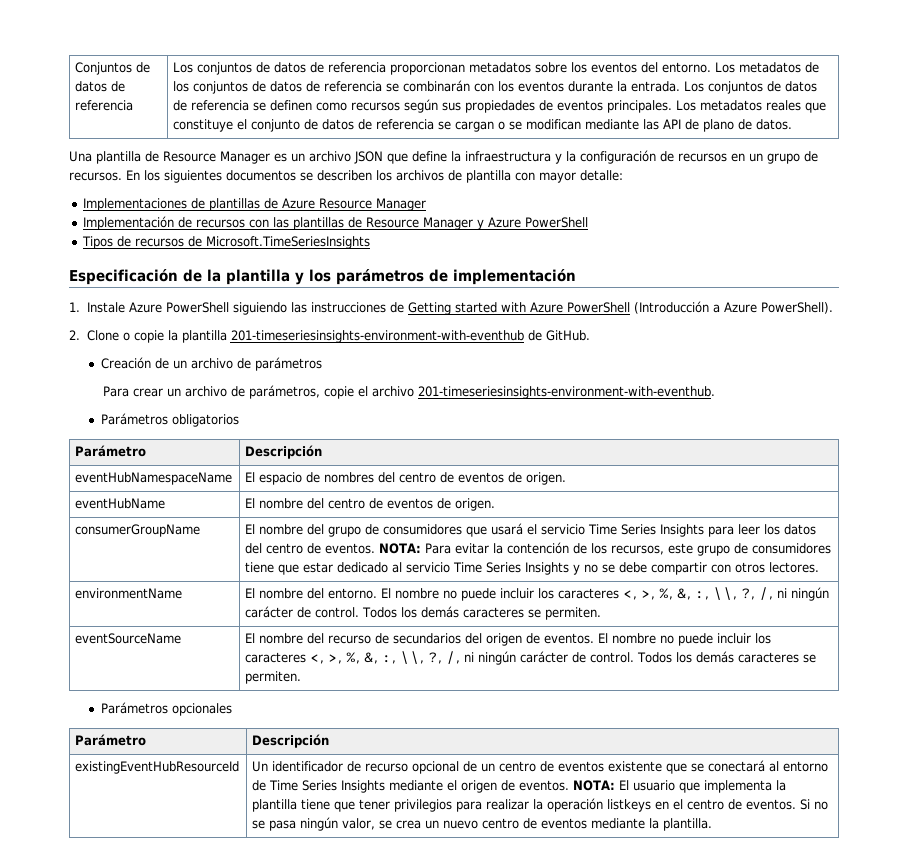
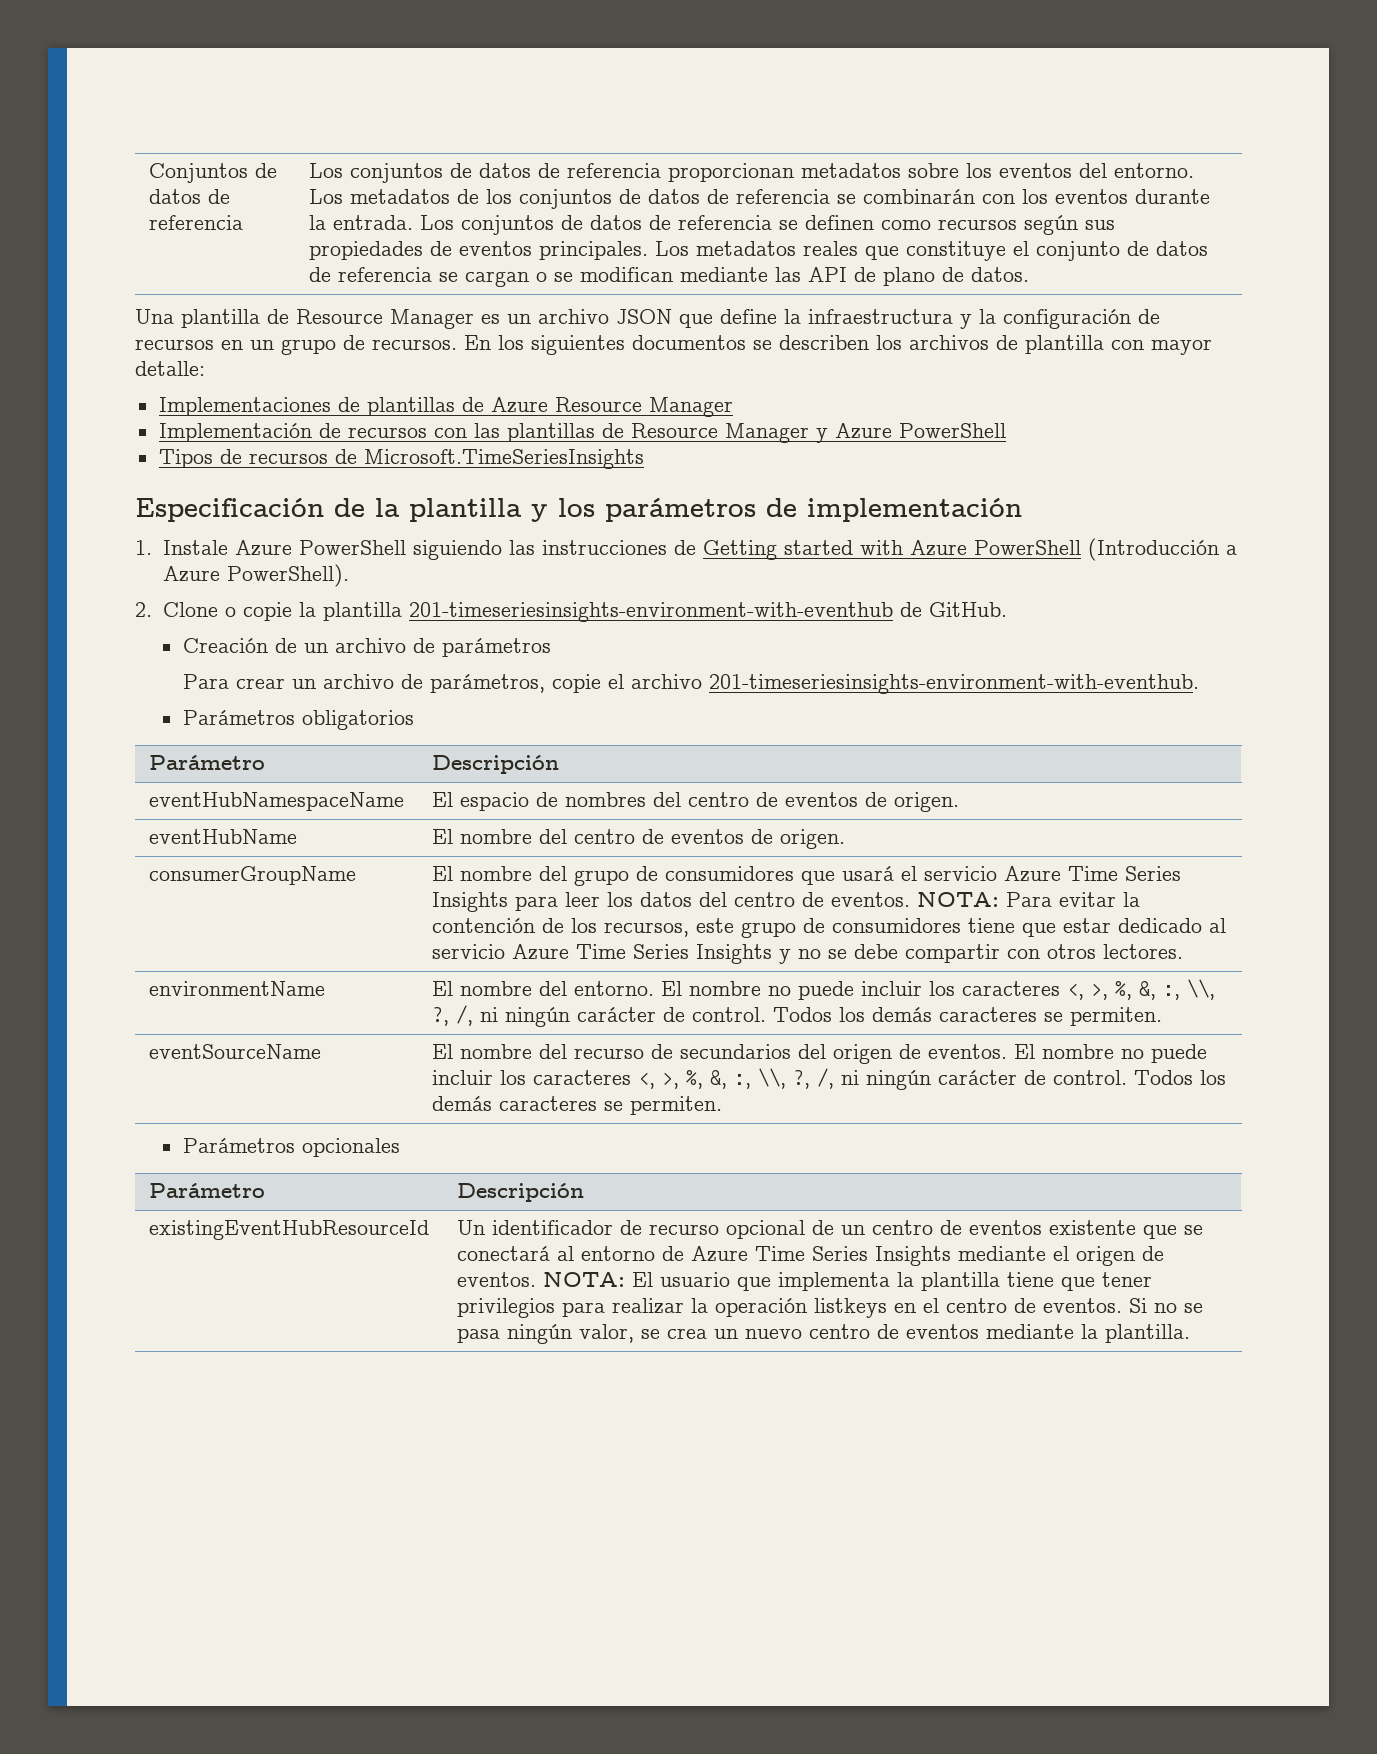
- El nombre del grupo de consumidores que usará el servicio Time Series Insights para leer los datos del centro de eventos.
+ El nombre del grupo de consumidores que usará el servicio Azure Time Series Insights para leer los datos del centro de eventos.
- NOTA: Para evitar la contención de los recursos, este grupo de consumidores tiene que estar dedicado al servicio Time Series Insights y no se debe compartir con otros lectores.
+ NOTA: Para evitar la contención de los recursos, este grupo de consumidores tiene que estar dedicado al servicio Azure Time Series Insights y no se debe compartir con otros lectores.
- Un identificador de recurso opcional de un centro de eventos existente que se conectará al entorno de Time Series Insights mediante el origen de eventos.
+ Un identificador de recurso opcional de un centro de eventos existente que se conectará al entorno de Azure Time Series Insights mediante el origen de eventos.

